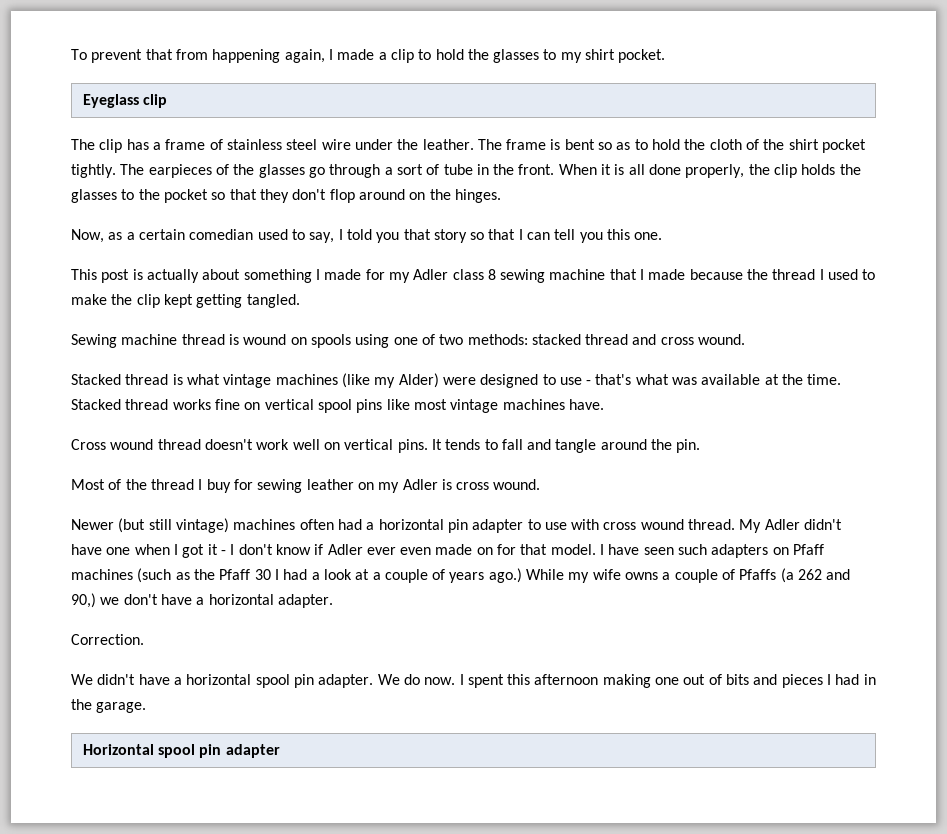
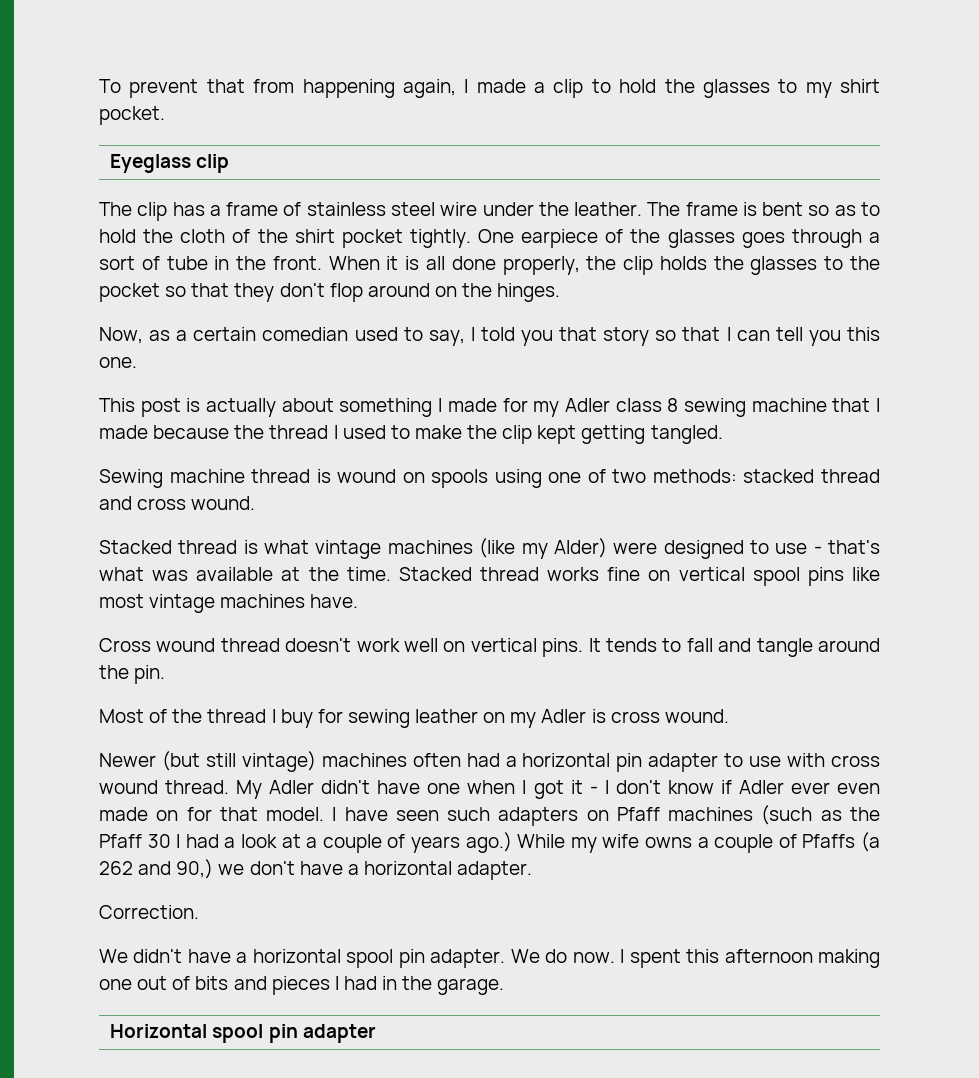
- The earpieces of the glasses go through a sort of tube in the front.
+ One earpiece of the glasses goes through a sort of tube in the front.

